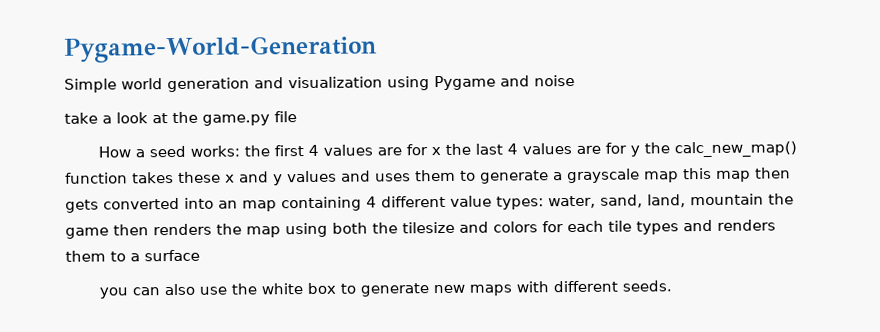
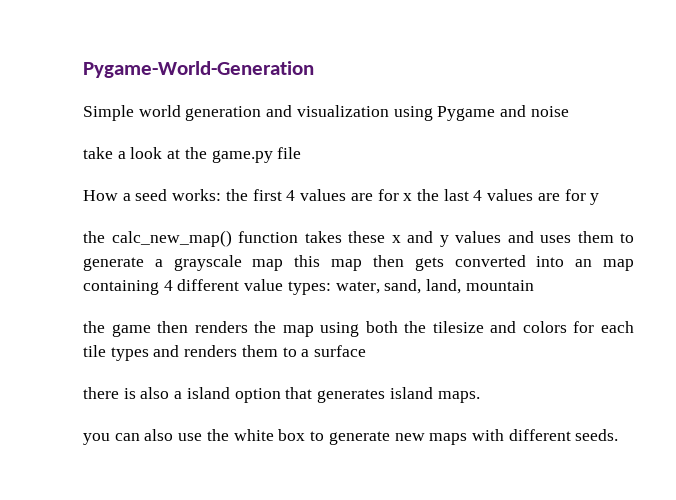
- the first 4 values are for x the last 4 values are for y the calc_new_map() function takes these x and y values and uses them to generate a grayscale map this map then gets converted into an map containing 4 different value types:
+ the first 4 values are for x the last 4 values are for y
+ the calc_new_map() function takes these x and y values and uses them to generate a grayscale map this map then gets converted into an map containing 4 different value types:
- water, sand, land, mountain the game then renders the map using both the tilesize and colors for each tile types and renders them to a surface
+ water, sand, land, mountain
+ the game then renders the map using both the tilesize and colors for each tile types and renders them to a surface
+ there is also a island option that generates island maps.

